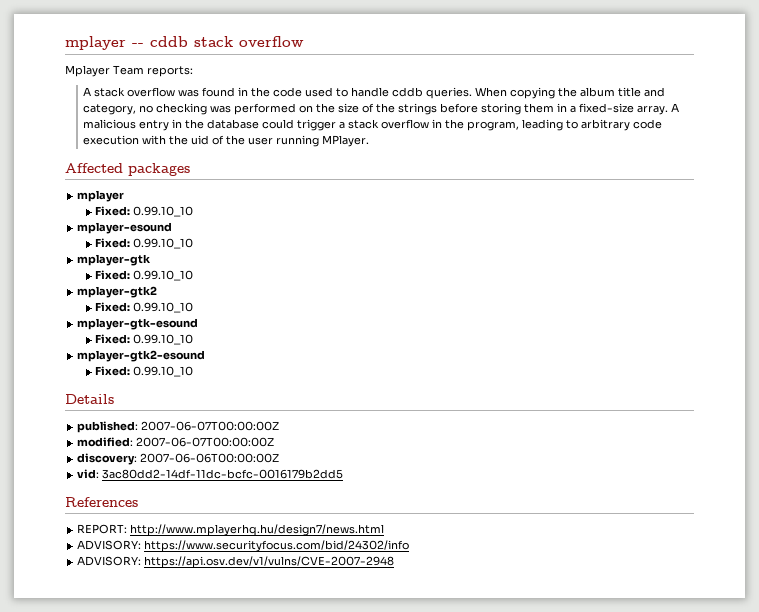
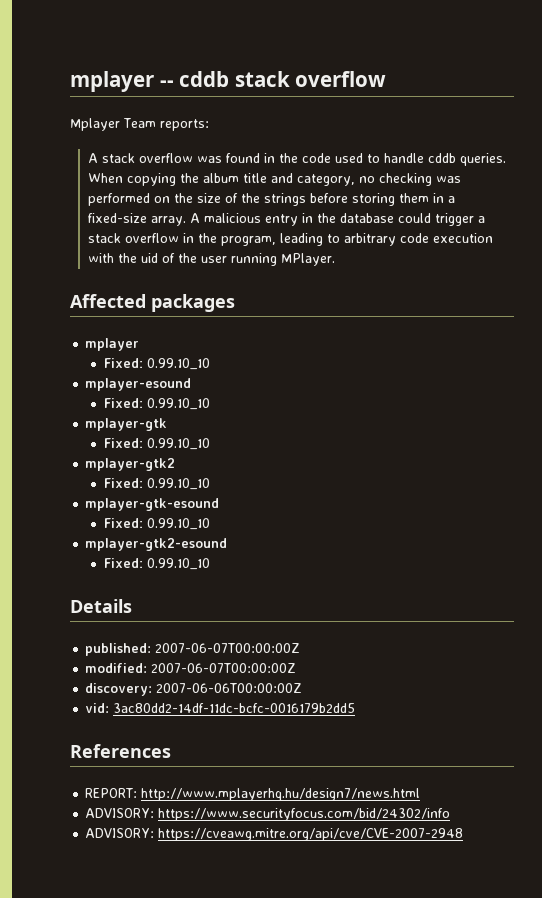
- ADVISORY: https://api.osv.dev/v1/vulns/CVE-2007-2948
+ ADVISORY: https://cveawg.mitre.org/api/cve/CVE-2007-2948

